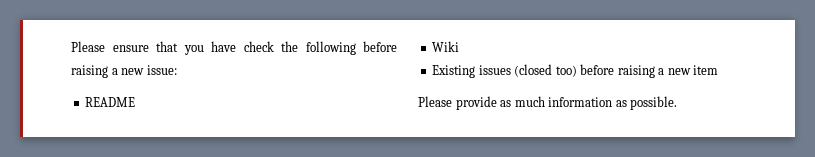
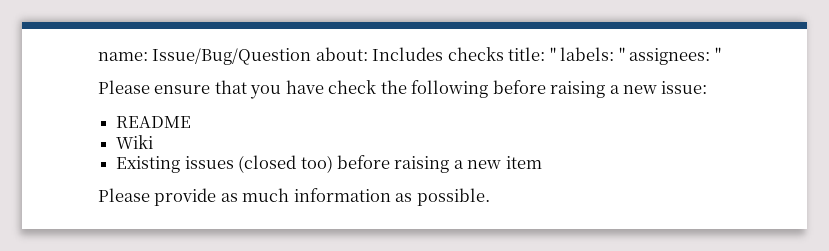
+ name: Issue/Bug/Question about: Includes checks title: '' labels: '' assignees: ''

